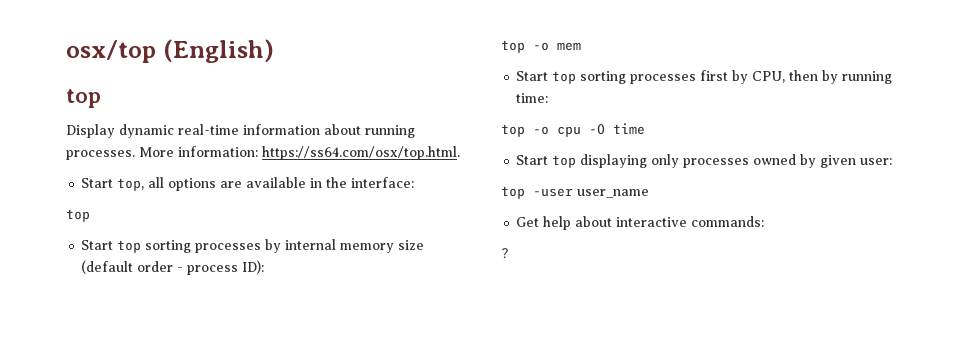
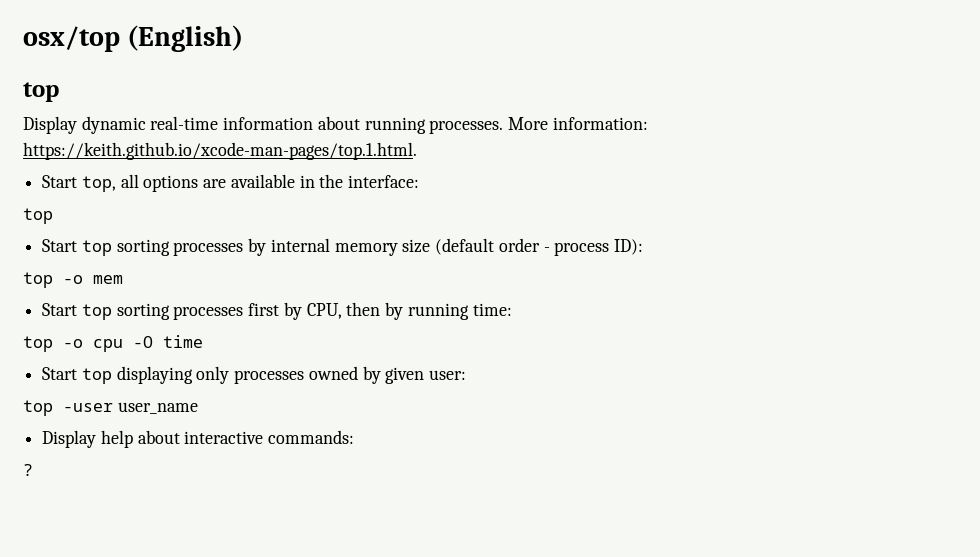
- More information: https://ss64.com/osx/top.html.
+ More information: https://keith.github.io/xcode-man-pages/top.1.html.
- Get help about interactive commands:
+ Display help about interactive commands:

